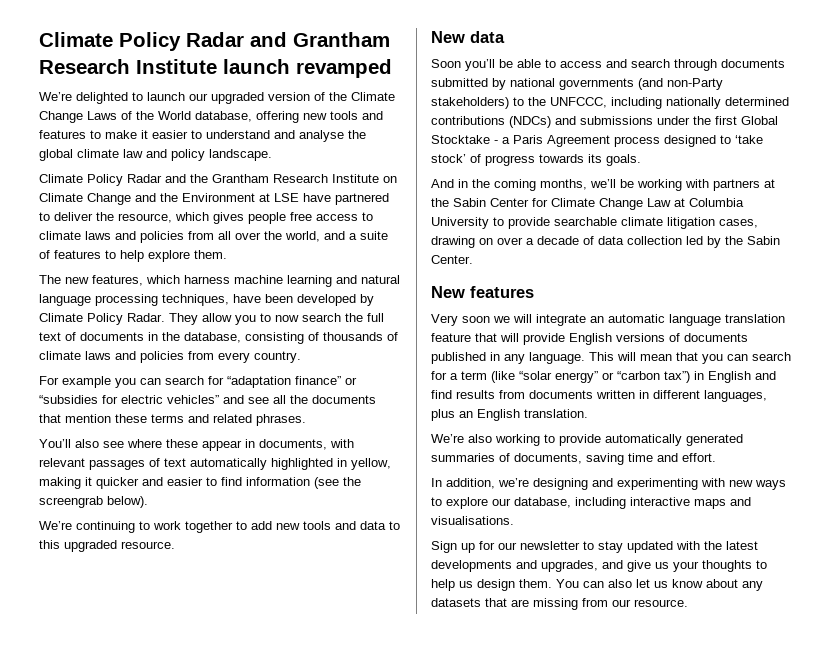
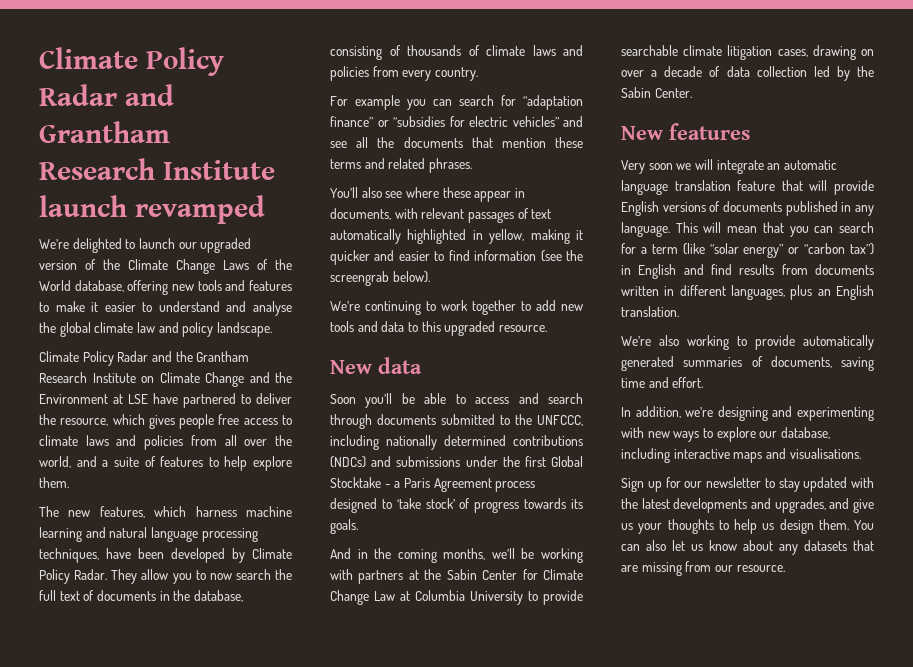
- Soon you’ll be able to access and search through documents submitted by national governments (and non-Party stakeholders) to the UNFCCC, including nationally determined contributions (NDCs) and submissions under the first Global Stocktake - a Paris Agreement process designed to ‘take stock’ of progress towards its goals.
+ Soon you’ll be able to access and search through documents submitted to the UNFCCC, including nationally determined contributions (NDCs) and submissions under the first Global Stocktake - a Paris Agreement process designed to ‘take stock’ of progress towards its goals.

